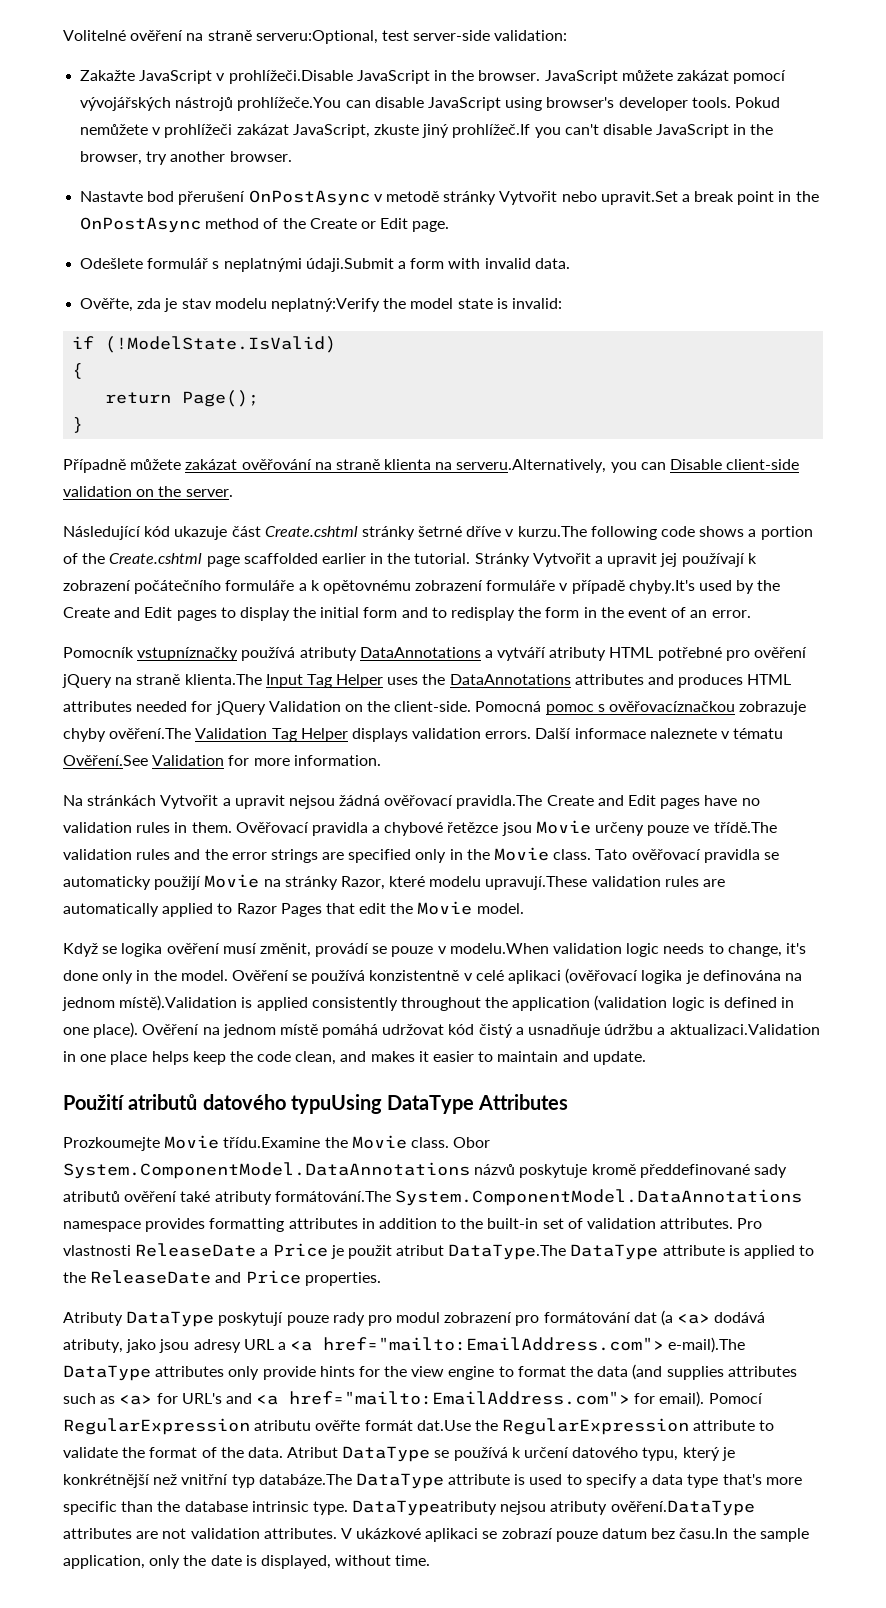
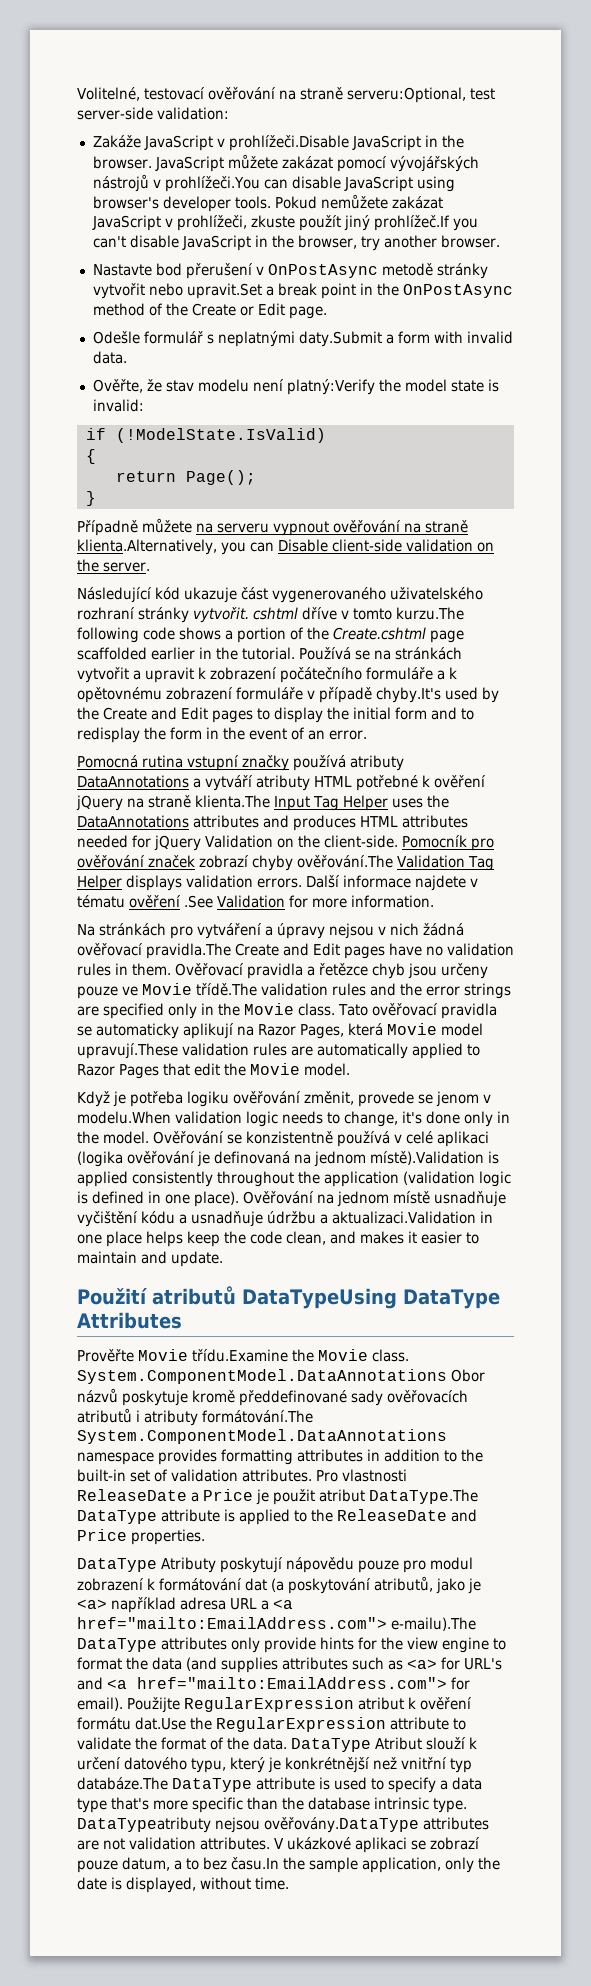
- Volitelné ověření na straně serveru:Optional, test server-side validation:
+ Volitelné, testovací ověřování na straně serveru:Optional, test server-side validation:
- Zakažte JavaScript v prohlížeči.Disable JavaScript in the browser.
+ Zakáže JavaScript v prohlížeči.Disable JavaScript in the browser.
- JavaScript můžete zakázat pomocí vývojářských nástrojů prohlížeče.You can disable JavaScript using browser's developer tools.
+ JavaScript můžete zakázat pomocí vývojářských nástrojů v prohlížeči.You can disable JavaScript using browser's developer tools.
- Pokud nemůžete v prohlížeči zakázat JavaScript, zkuste jiný prohlížeč.If you can't disable JavaScript in the browser, try another browser.
+ Pokud nemůžete zakázat JavaScript v prohlížeči, zkuste použít jiný prohlížeč.If you can't disable JavaScript in the browser, try another browser.
- Nastavte bod přerušení OnPostAsync v metodě stránky Vytvořit nebo upravit.Set a break point in the OnPostAsync method of the Create or Edit page.
+ Nastavte bod přerušení v OnPostAsync metodě stránky vytvořit nebo upravit.Set a break point in the OnPostAsync method of the Create or Edit page.
- Odešlete formulář s neplatnými údaji.Submit a form with invalid data.
+ Odešle formulář s neplatnými daty.Submit a form with invalid data.
- Ověřte, zda je stav modelu neplatný:Verify the model state is invalid:
+ Ověřte, že stav modelu není platný:Verify the model state is invalid:
- Případně můžete zakázat ověřování na straně klienta na serveru.Alternatively, you can Disable client-side validation on the server.
+ Případně můžete na serveru vypnout ověřování na straně klienta.Alternatively, you can Disable client-side validation on the server.
- Následující kód ukazuje část Create.cshtml stránky šetrné dříve v kurzu.The following code shows a portion of the Create.cshtml page scaffolded earlier in the tutorial.
+ Následující kód ukazuje část vygenerovaného uživatelského rozhraní stránky vytvořit. cshtml dříve v tomto kurzu.The following code shows a portion of the Create.cshtml page scaffolded earlier in the tutorial.
- Stránky Vytvořit a upravit jej používají k zobrazení počátečního formuláře a k opětovnému zobrazení formuláře v případě chyby.It's used by the Create and Edit pages to display the initial form and to redisplay the form in the event of an error.
+ Používá se na stránkách vytvořit a upravit k zobrazení počátečního formuláře a k opětovnému zobrazení formuláře v případě chyby.It's used by the Create and Edit pages to display the initial form and to redisplay the form in the event of an error.
- Pomocník vstupníznačky používá atributy DataAnnotations a vytváří atributy HTML potřebné pro ověření jQuery na straně klienta.The Input Tag Helper uses the DataAnnotations attributes and produces HTML attributes needed for jQuery Validation on the client-side.
+ Pomocná rutina vstupní značky používá atributy DataAnnotations a vytváří atributy HTML potřebné k ověření jQuery na straně klienta.The Input Tag Helper uses the DataAnnotations attributes and produces HTML attributes needed for jQuery Validation on the client-side.
- Pomocná pomoc s ověřovacíznačkou zobrazuje chyby ověření.The Validation Tag Helper displays validation errors.
+ Pomocník pro ověřování značek zobrazí chyby ověřování.The Validation Tag Helper displays validation errors.
- Další informace naleznete v tématu Ověření.See Validation for more information.
+ Další informace najdete v tématu ověření .See Validation for more information.
- Na stránkách Vytvořit a upravit nejsou žádná ověřovací pravidla.The Create and Edit pages have no validation rules in them.
+ Na stránkách pro vytváření a úpravy nejsou v nich žádná ověřovací pravidla.The Create and Edit pages have no validation rules in them.
- Ověřovací pravidla a chybové řetězce jsou Movie určeny pouze ve třídě.The validation rules and the error strings are specified only in the Movie class.
+ Ověřovací pravidla a řetězce chyb jsou určeny pouze ve Movie třídě.The validation rules and the error strings are specified only in the Movie class.
- Tato ověřovací pravidla se automaticky použijí Movie na stránky Razor, které modelu upravují.These validation rules are automatically applied to Razor Pages that edit the Movie model.
+ Tato ověřovací pravidla se automaticky aplikují na Razor Pages, která Movie model upravují.These validation rules are automatically applied to Razor Pages that edit the Movie model.
- Když se logika ověření musí změnit, provádí se pouze v modelu.When validation logic needs to change, it's done only in the model.
+ Když je potřeba logiku ověřování změnit, provede se jenom v modelu.When validation logic needs to change, it's done only in the model.
- Ověření se používá konzistentně v celé aplikaci (ověřovací logika je definována na jednom místě).Validation is applied consistently throughout the application (validation logic is defined in one place).
+ Ověřování se konzistentně používá v celé aplikaci (logika ověřování je definovaná na jednom místě).Validation is applied consistently throughout the application (validation logic is defined in one place).
- Ověření na jednom místě pomáhá udržovat kód čistý a usnadňuje údržbu a aktualizaci.Validation in one place helps keep the code clean, and makes it easier to maintain and update.
+ Ověřování na jednom místě usnadňuje vyčištění kódu a usnadňuje údržbu a aktualizaci.Validation in one place helps keep the code clean, and makes it easier to maintain and update.
- Použití atributů datového typuUsing DataType Attributes
+ Použití atributů DataTypeUsing DataType Attributes
- Prozkoumejte Movie třídu.Examine the Movie class.
+ Prověřte Movie třídu.Examine the Movie class.
- Obor System.ComponentModel.DataAnnotations názvů poskytuje kromě předdefinované sady atributů ověření také atributy formátování.The System.ComponentModel.DataAnnotations namespace provides formatting attributes in addition to the built-in set of validation attributes.
+ System.ComponentModel.DataAnnotations Obor názvů poskytuje kromě předdefinované sady ověřovacích atributů i atributy formátování.The System.ComponentModel.DataAnnotations namespace provides formatting attributes in addition to the built-in set of validation attributes.
- Atributy DataType poskytují pouze rady pro modul zobrazení pro formátování dat (a <a> dodává atributy, jako jsou adresy URL a <a href="mailto:EmailAddress.com"> e-mail).The DataType attributes only provide hints for the view engine to format the data (and supplies attributes such as <a> for URL's and <a href="mailto:EmailAddress.com"> for email).
+ DataType Atributy poskytují nápovědu pouze pro modul zobrazení k formátování dat (a poskytování atributů, jako je <a> například adresa URL a <a href="mailto:EmailAddress.com"> e-mailu).The DataType attributes only provide hints for the view engine to format the data (and supplies attributes such as <a> for URL's and <a href="mailto:EmailAddress.com"> for email).
- Pomocí RegularExpression atributu ověřte formát dat.Use the RegularExpression attribute to validate the format of the data.
+ Použijte RegularExpression atribut k ověření formátu dat.Use the RegularExpression attribute to validate the format of the data.
- Atribut DataType se používá k určení datového typu, který je konkrétnější než vnitřní typ databáze.The DataType attribute is used to specify a data type that's more specific than the database intrinsic type.
+ DataType Atribut slouží k určení datového typu, který je konkrétnější než vnitřní typ databáze.The DataType attribute is used to specify a data type that's more specific than the database intrinsic type.
- DataTypeatributy nejsou atributy ověření.DataType attributes are not validation attributes.
+ DataTypeatributy nejsou ověřovány.DataType attributes are not validation attributes.
- V ukázkové aplikaci se zobrazí pouze datum bez času.In the sample application, only the date is displayed, without time.
+ V ukázkové aplikaci se zobrazí pouze datum, a to bez času.In the sample application, only the date is displayed, without time.

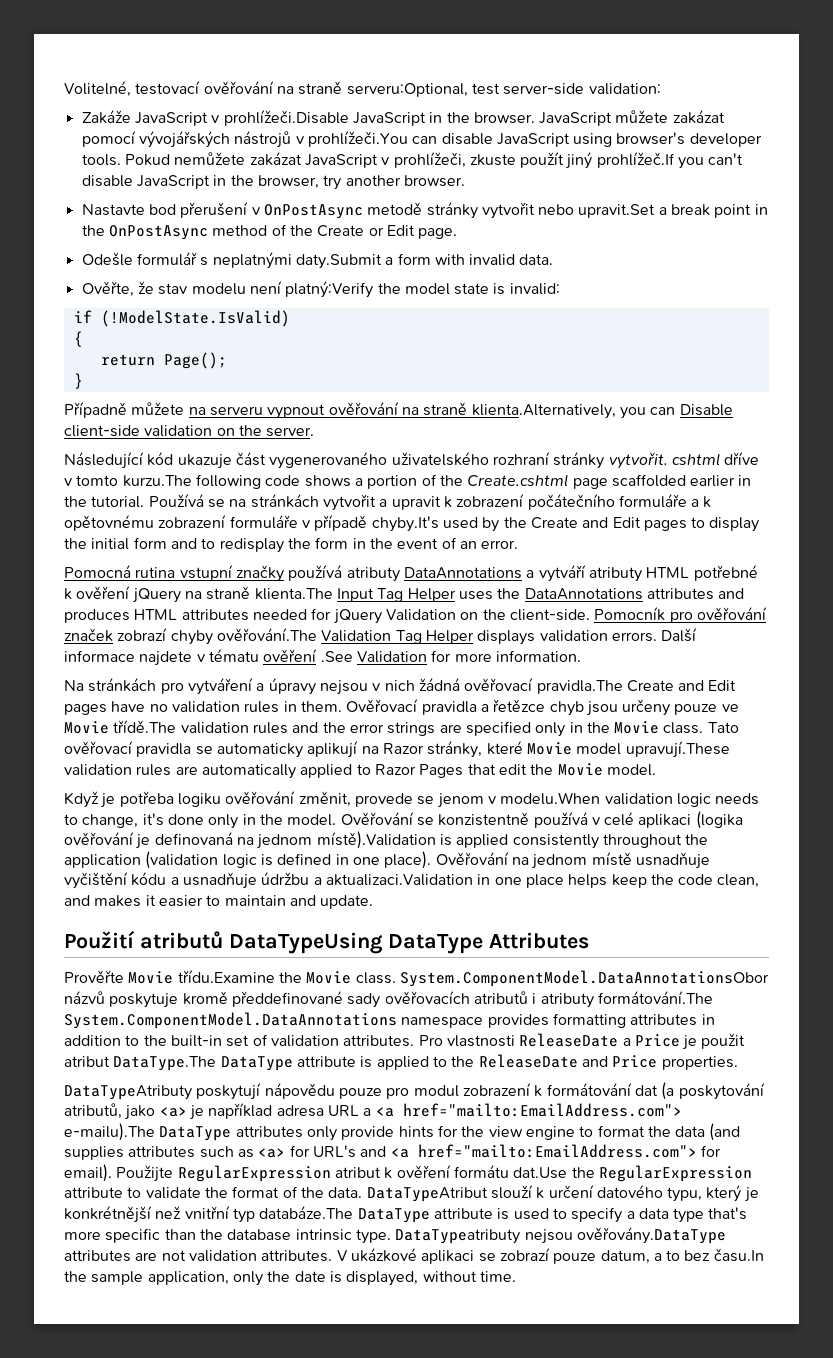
- Tato ověřovací pravidla se automaticky aplikují na Razor Pages, která Movie model upravují.These validation rules are automatically applied to Razor Pages that edit the Movie model.
+ Tato ověřovací pravidla se automaticky aplikují na Razor stránky, které Movie model upravují.These validation rules are automatically applied to Razor Pages that edit the Movie model.
- System.ComponentModel.DataAnnotations Obor názvů poskytuje kromě předdefinované sady ověřovacích atributů i atributy formátování.The System.ComponentModel.DataAnnotations namespace provides formatting attributes in addition to the built-in set of validation attributes.
+ System.ComponentModel.DataAnnotationsObor názvů poskytuje kromě předdefinované sady ověřovacích atributů i atributy formátování.The System.ComponentModel.DataAnnotations namespace provides formatting attributes in addition to the built-in set of validation attributes.
- DataType Atributy poskytují nápovědu pouze pro modul zobrazení k formátování dat (a poskytování atributů, jako je <a> například adresa URL a <a href="mailto:EmailAddress.com"> e-mailu).The DataType attributes only provide hints for the view engine to format the data (and supplies attributes such as <a> for URL's and <a href="mailto:EmailAddress.com"> for email).
+ DataTypeAtributy poskytují nápovědu pouze pro modul zobrazení k formátování dat (a poskytování atributů, jako <a> je například adresa URL a <a href="mailto:EmailAddress.com"> e-mailu).The DataType attributes only provide hints for the view engine to format the data (and supplies attributes such as <a> for URL's and <a href="mailto:EmailAddress.com"> for email).
- DataType Atribut slouží k určení datového typu, který je konkrétnější než vnitřní typ databáze.The DataType attribute is used to specify a data type that's more specific than the database intrinsic type.
+ DataTypeAtribut slouží k určení datového typu, který je konkrétnější než vnitřní typ databáze.The DataType attribute is used to specify a data type that's more specific than the database intrinsic type.

